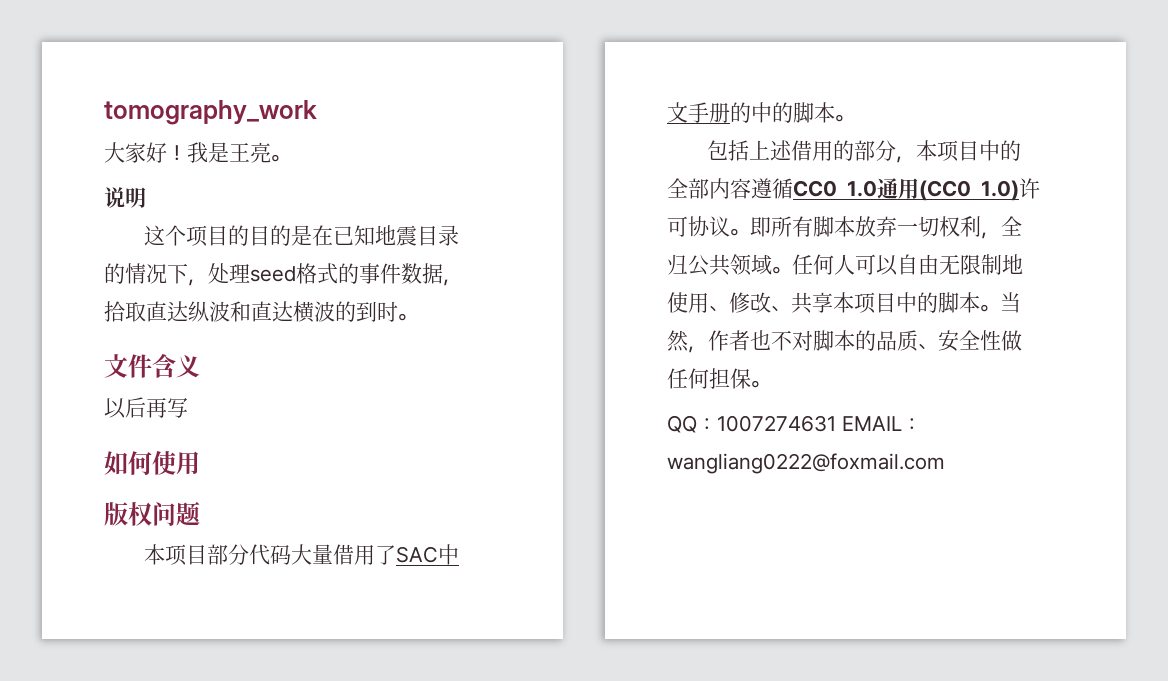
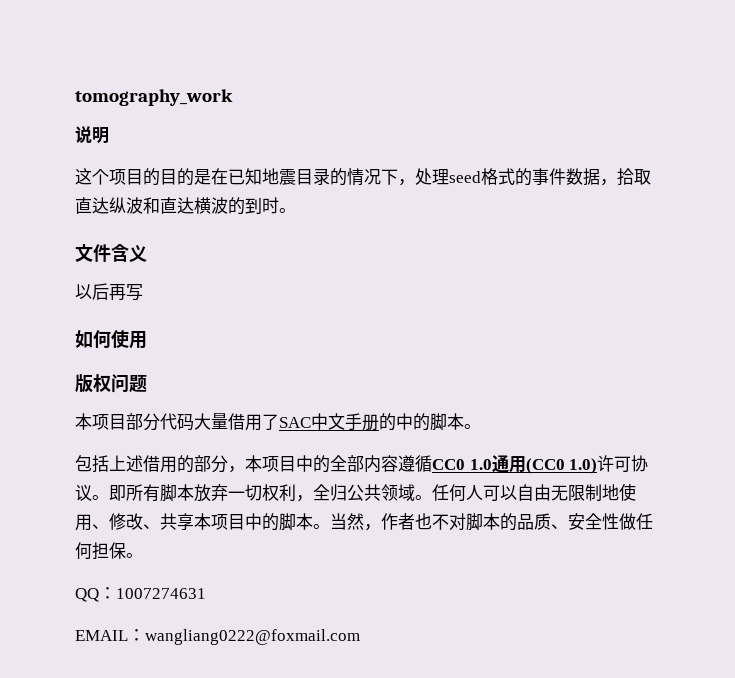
- 大家好！我是王亮。
- QQ：1007274631 EMAIL：wangliang0222@foxmail.com
+ QQ：1007274631
+ EMAIL：wangliang0222@foxmail.com

